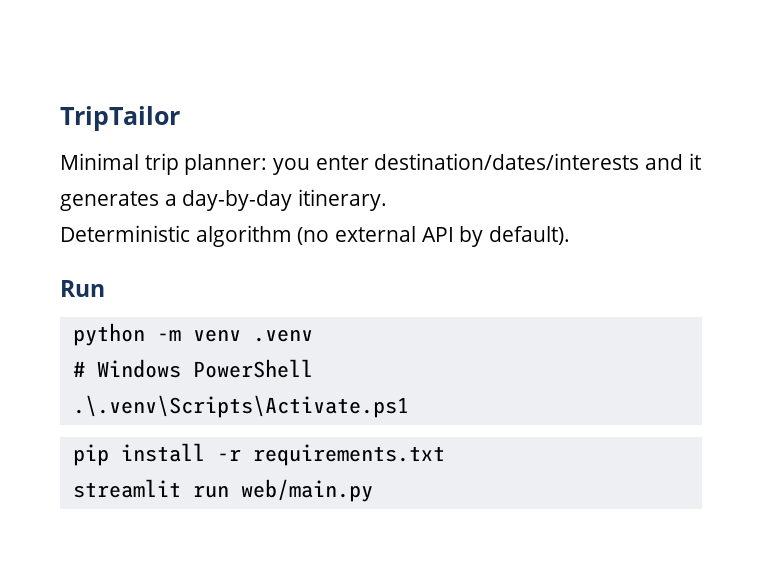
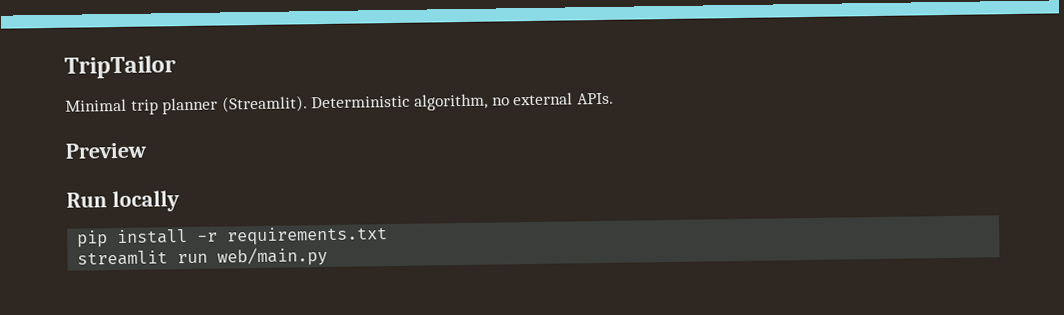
- Minimal trip planner: you enter destination/dates/interests and it generates a day-by-day itinerary.
- Deterministic algorithm (no external API by default).
- Run
- python -m venv .venv
- # Windows PowerShell
- .\.venv\Scripts\Activate.ps1
+ Minimal trip planner (Streamlit). Deterministic algorithm, no external APIs.
+ Preview
+ Run locally

